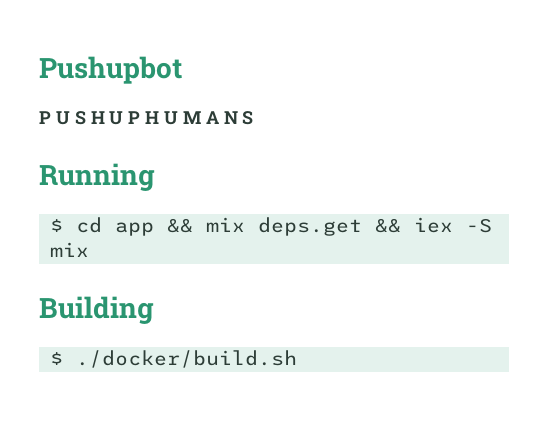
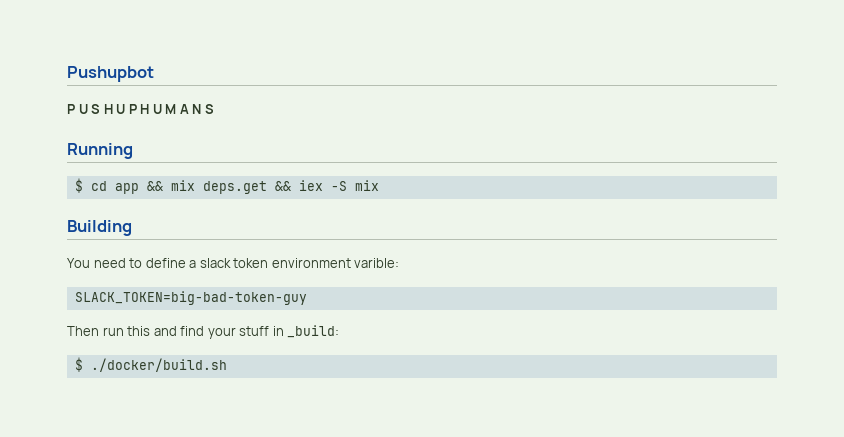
+ You need to define a slack token environment varible:
+ SLACK_TOKEN=big-bad-token-guy
+ Then run this and find your stuff in _build:

